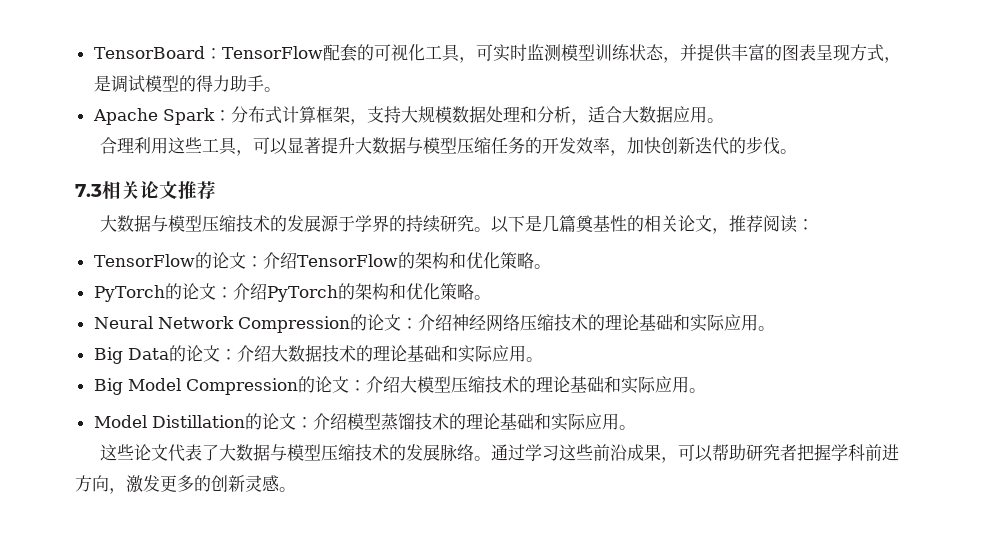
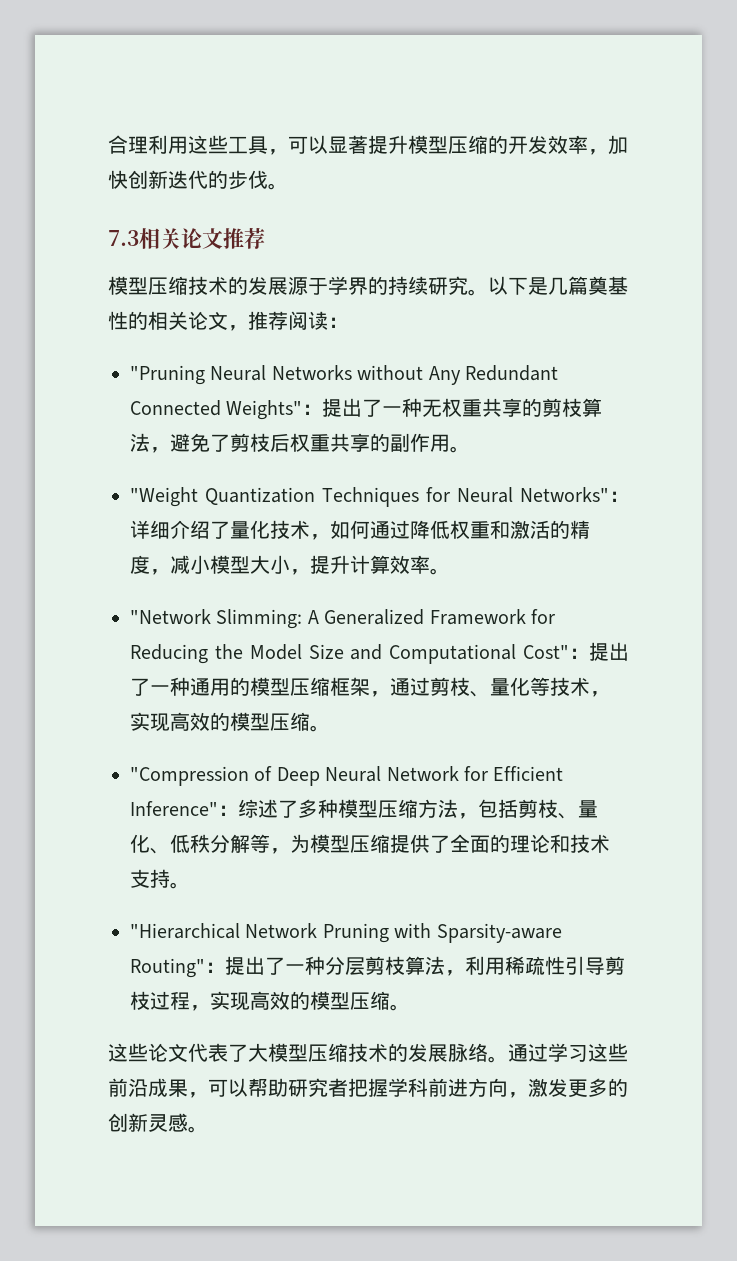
- TensorBoard：TensorFlow配套的可视化工具，可实时监测模型训练状态，并提供丰富的图表呈现方式，是调试模型的得力助手。
- Apache Spark：分布式计算框架，支持大规模数据处理和分析，适合大数据应用。
- 合理利用这些工具，可以显著提升大数据与模型压缩任务的开发效率，加快创新迭代的步伐。
+ 合理利用这些工具，可以显著提升模型压缩的开发效率，加快创新迭代的步伐。
- 大数据与模型压缩技术的发展源于学界的持续研究。
+ 模型压缩技术的发展源于学界的持续研究。
- TensorFlow的论文：介绍TensorFlow的架构和优化策略。
- PyTorch的论文：介绍PyTorch的架构和优化策略。
- Neural Network Compression的论文：介绍神经网络压缩技术的理论基础和实际应用。
- Big Data的论文：介绍大数据技术的理论基础和实际应用。
- Big Model Compression的论文：介绍大模型压缩技术的理论基础和实际应用。
- Model Distillation的论文：介绍模型蒸馏技术的理论基础和实际应用。
+ "Pruning Neural Networks without Any Redundant Connected Weights"：提出了一种无权重共享的剪枝算法，避免了剪枝后权重共享的副作用。
+ "Weight Quantization Techniques for Neural Networks"：详细介绍了量化技术，如何通过降低权重和激活的精度，减小模型大小，提升计算效率。
+ "Network Slimming: A Generalized Framework for Reducing the Model Size and Computational Cost"：提出了一种通用的模型压缩框架，通过剪枝、量化等技术，实现高效的模型压缩。
+ "Compression of Deep Neural Network for Efficient Inference"：综述了多种模型压缩方法，包括剪枝、量化、低秩分解等，为模型压缩提供了全面的理论和技术支持。
+ "Hierarchical Network Pruning with Sparsity-aware Routing"：提出了一种分层剪枝算法，利用稀疏性引导剪枝过程，实现高效的模型压缩。
- 这些论文代表了大数据与模型压缩技术的发展脉络。
+ 这些论文代表了大模型压缩技术的发展脉络。

